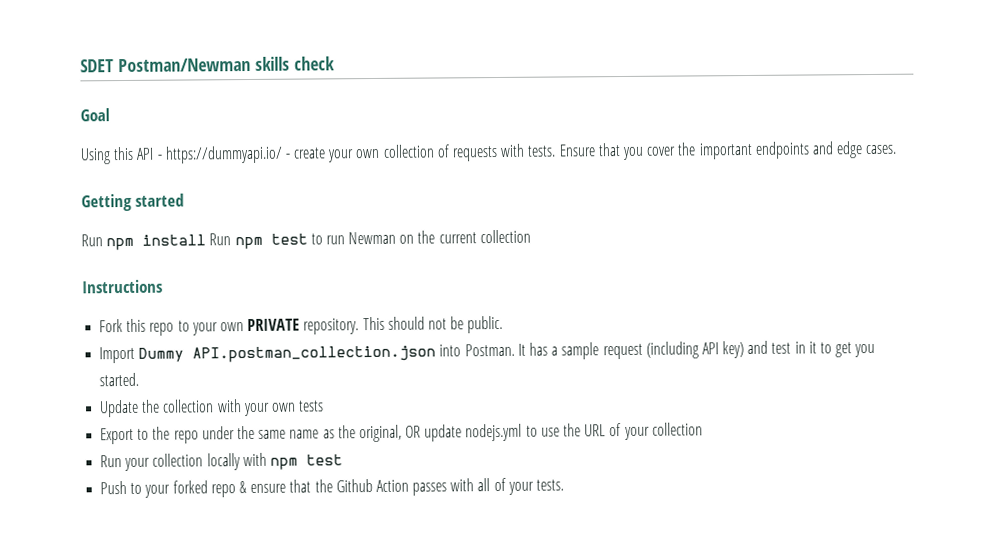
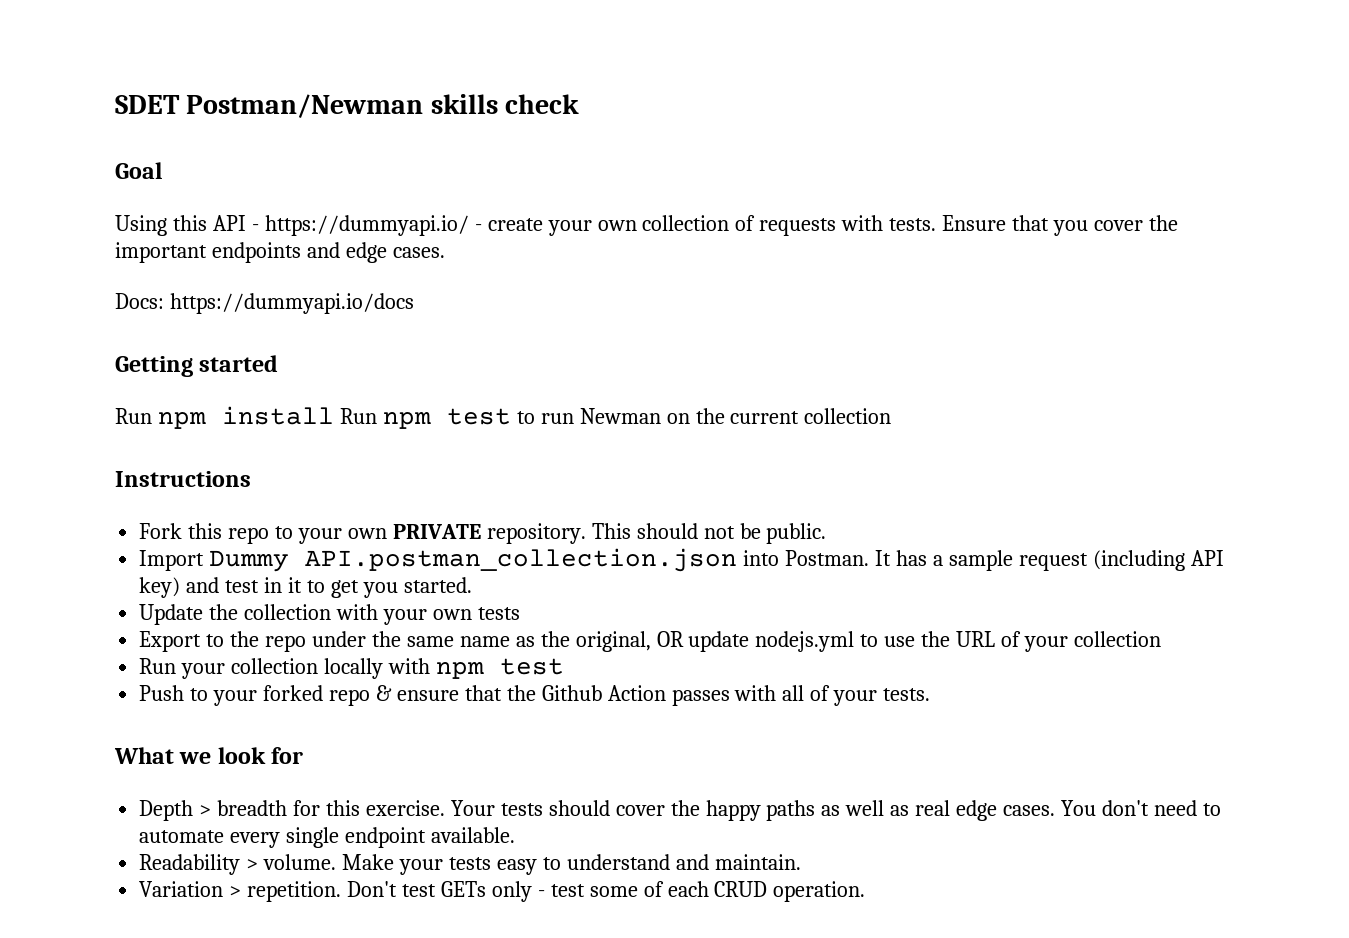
+ Docs: https://dummyapi.io/docs
+ What we look for
+ Depth > breadth for this exercise. Your tests should cover the happy paths as well as real edge cases. You don't need to automate every single endpoint available.
+ Readability > volume. Make your tests easy to understand and maintain.
+ Variation > repetition. Don't test GETs only - test some of each CRUD operation.

